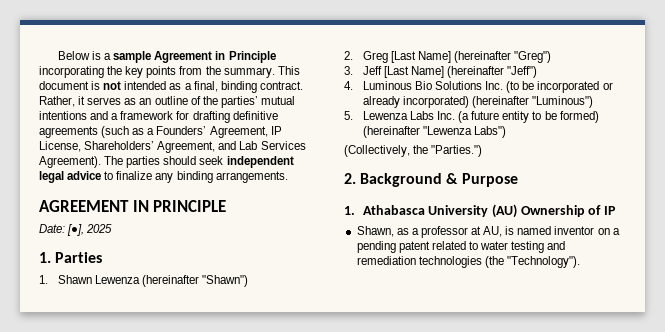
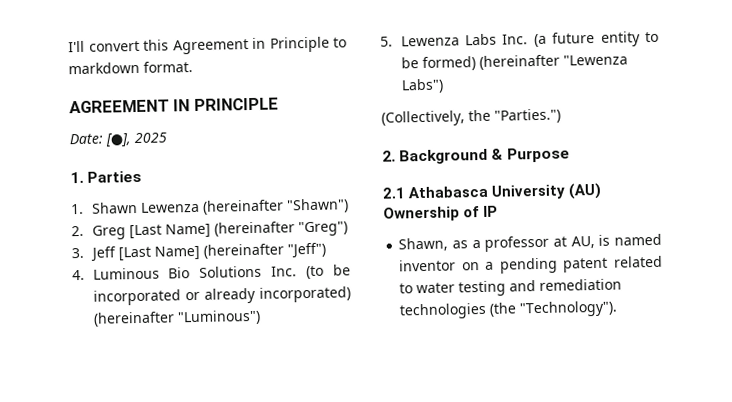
- Below is a sample Agreement in Principle incorporating the key points from the summary. This document is not intended as a final, binding contract. Rather, it serves as an outline of the parties’ mutual intentions and a framework for drafting definitive agreements (such as a Founders’ Agreement, IP License, Shareholders’ Agreement, and Lab Services Agreement). The parties should seek independent legal advice to finalize any binding arrangements.
+ I'll convert this Agreement in Principle to markdown format.
- 1. Athabasca University (AU) Ownership of IP
+ 2.1 Athabasca University (AU) Ownership of IP

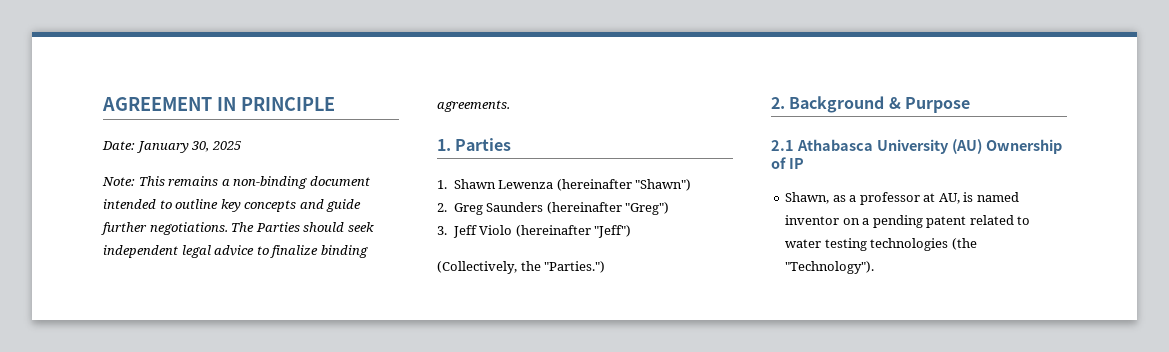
- I'll convert this Agreement in Principle to markdown format.
- Date: [●], 2025
+ Date: January 30, 2025
+ Note: This remains a non-binding document intended to outline key concepts and guide further negotiations. The Parties should seek independent legal advice to finalize binding agreements.
- 2. Greg [Last Name] (hereinafter "Greg")
+ 2. Greg Saunders (hereinafter "Greg")
- 3. Jeff [Last Name] (hereinafter "Jeff")
+ 3. Jeff Violo (hereinafter "Jeff")
- 4. Luminous Bio Solutions Inc. (to be incorporated or already incorporated) (hereinafter "Luminous")
- 5. Lewenza Labs Inc. (a future entity to be formed) (hereinafter "Lewenza Labs")
- Shawn, as a professor at AU, is named inventor on a pending patent related to water testing and remediation technologies (the "Technology").
+ Shawn, as a professor at AU, is named inventor on a pending patent related to water testing technologies (the "Technology").

